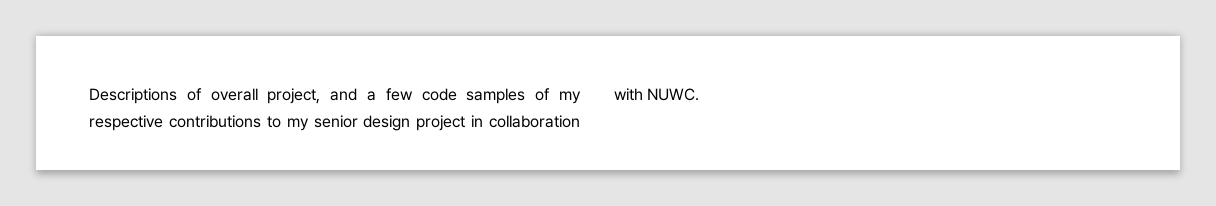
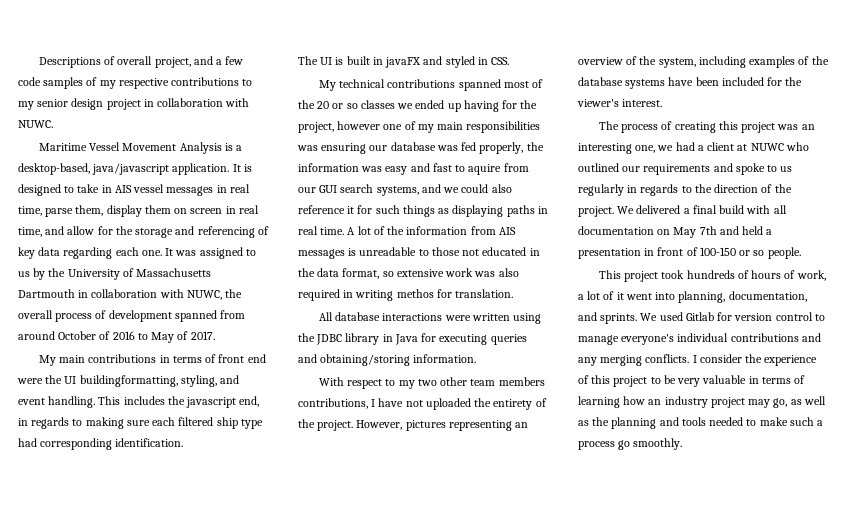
+ Maritime Vessel Movement Analysis is a desktop-based, java/javascript application. It is designed to take in AIS vessel messages in real time, parse them, display them on screen in real time, and allow for the storage and referencing of key data regarding each one. It was assigned to us by the University of Massachusetts Dartmouth in collaboration with NUWC, the overall process of development spanned from around October of 2016 to May of 2017.
+ My main contributions in terms of front end were the UI buildingformatting, styling, and event handling. This includes the javascript end, in regards to making sure each filtered ship type had corresponding identification.
+ The UI is built in javaFX and styled in CSS.
+ My technical contributions spanned most of the 20 or so classes we ended up having for the project, however one of my main responsibilities was ensuring our database was fed properly, the information was easy and fast to aquire from our GUI search systems, and we could also reference it for such things as displaying paths in real time. A lot of the information from AIS messages is unreadable to those not educated in the data format, so extensive work was also required in writing methos for translation.
+ All database interactions were written using the JDBC library in Java for executing queries and obtaining/storing information.
+ With respect to my two other team members contributions, I have not uploaded the entirety of the project. However, pictures representing an overview of the system, including examples of the database systems have been included for the viewer's interest.
+ The process of creating this project was an interesting one, we had a client at NUWC who outlined our requirements and spoke to us regularly in regards to the direction of the project. We delivered a final build with all documentation on May 7th and held a presentation in front of 100-150 or so people.
+ This project took hundreds of hours of work, a lot of it went into planning, documentation, and sprints. We used Gitlab for version control to manage everyone's individual contributions and any merging conflicts. I consider the experience of this project to be very valuable in terms of learning how an industry project may go, as well as the planning and tools needed to make such a process go smoothly.

